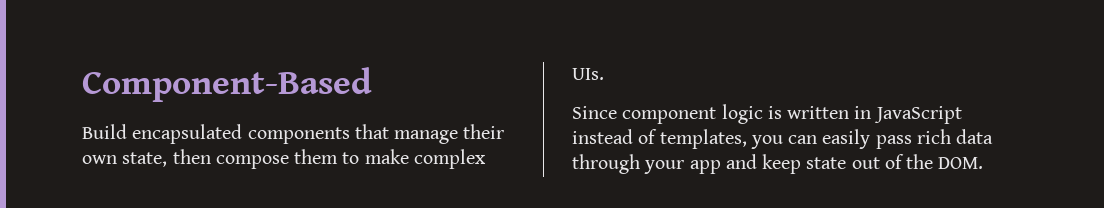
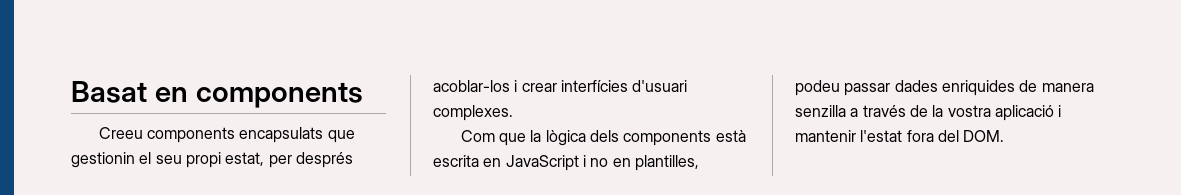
- Component-Based
- Build encapsulated components that manage their own state, then compose them to make complex UIs.
- Since component logic is written in JavaScript instead of templates, you can easily pass rich data through your app and keep state out of the DOM.
+ Basat en components
+ Creeu components encapsulats que gestionin el seu propi estat, per després acoblar-los i crear interfícies d'usuari complexes.
+ Com que la lògica dels components està escrita en JavaScript i no en plantilles, podeu passar dades enriquides de manera senzilla a través de la vostra aplicació i mantenir l'estat fora del DOM.

